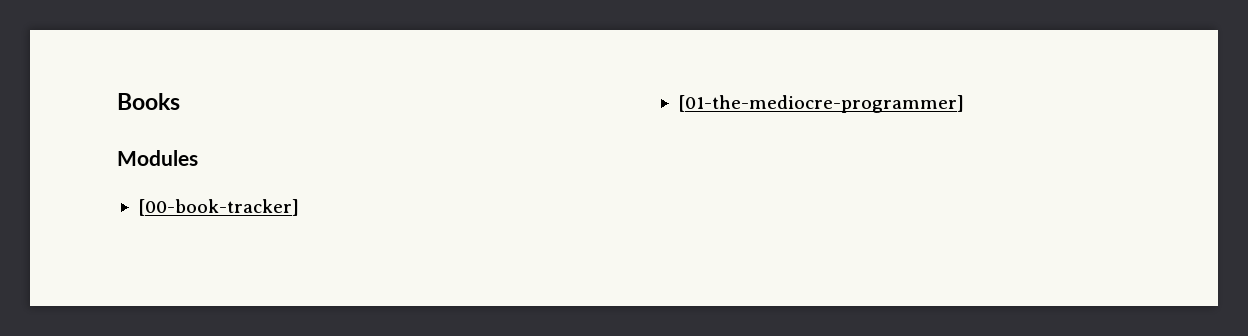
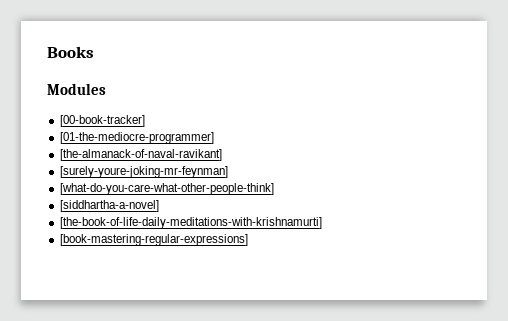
+ [the-almanack-of-naval-ravikant]
+ [surely-youre-joking-mr-feynman]
+ [what-do-you-care-what-other-people-think]
+ [siddhartha-a-novel]
+ [the-book-of-life-daily-meditations-with-krishnamurti]
+ [book-mastering-regular-expressions]

